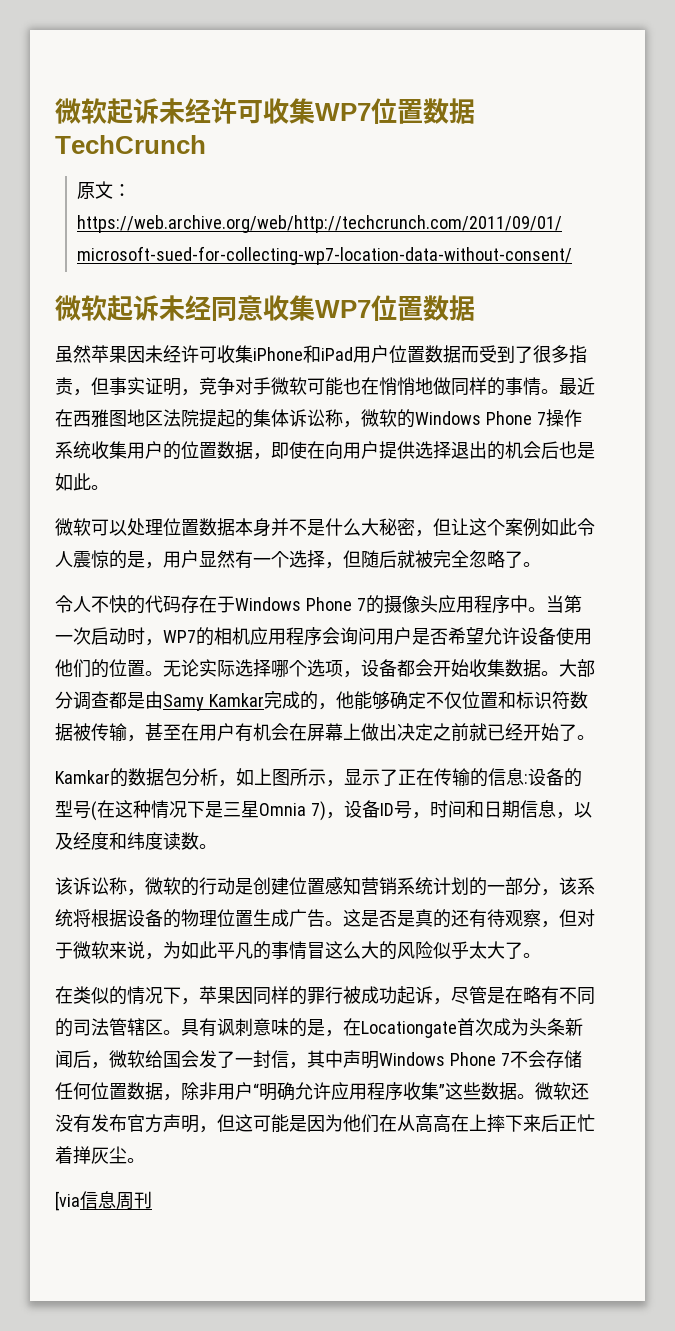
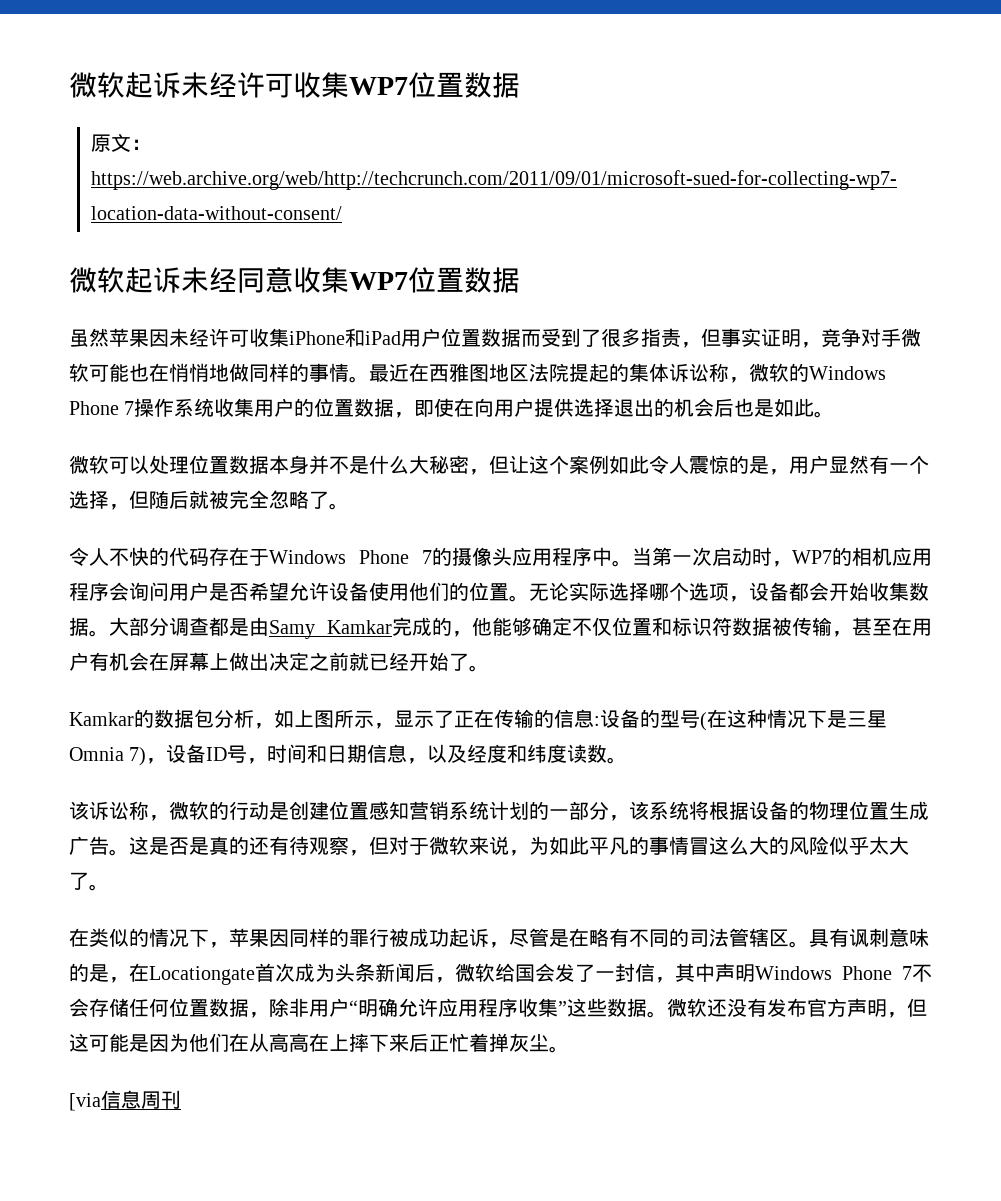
- 微软起诉未经许可收集WP7位置数据TechCrunch
+ 微软起诉未经许可收集WP7位置数据

